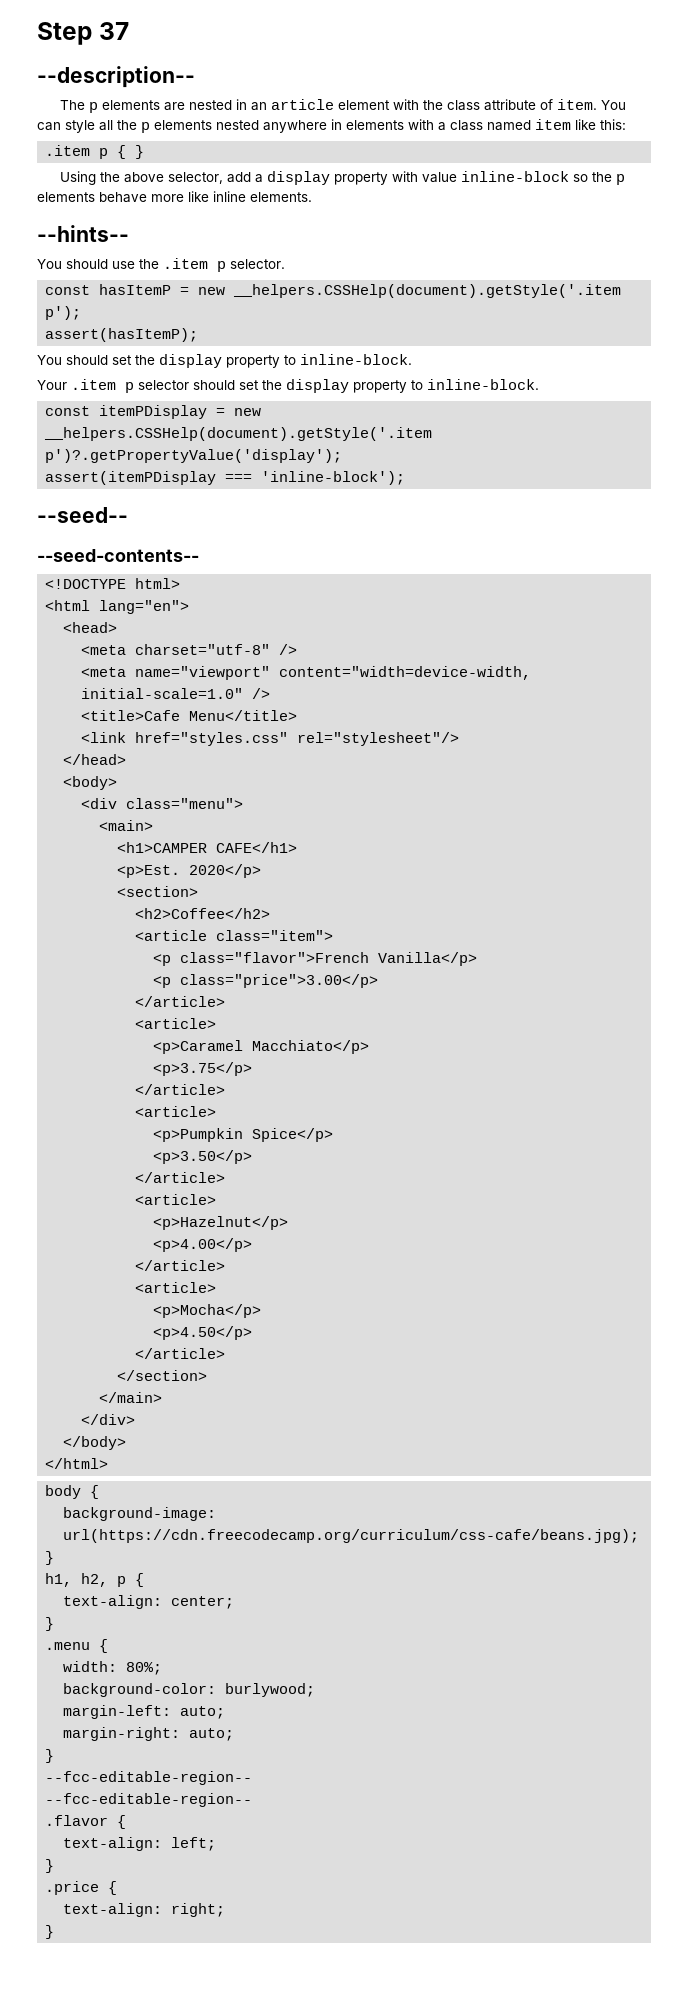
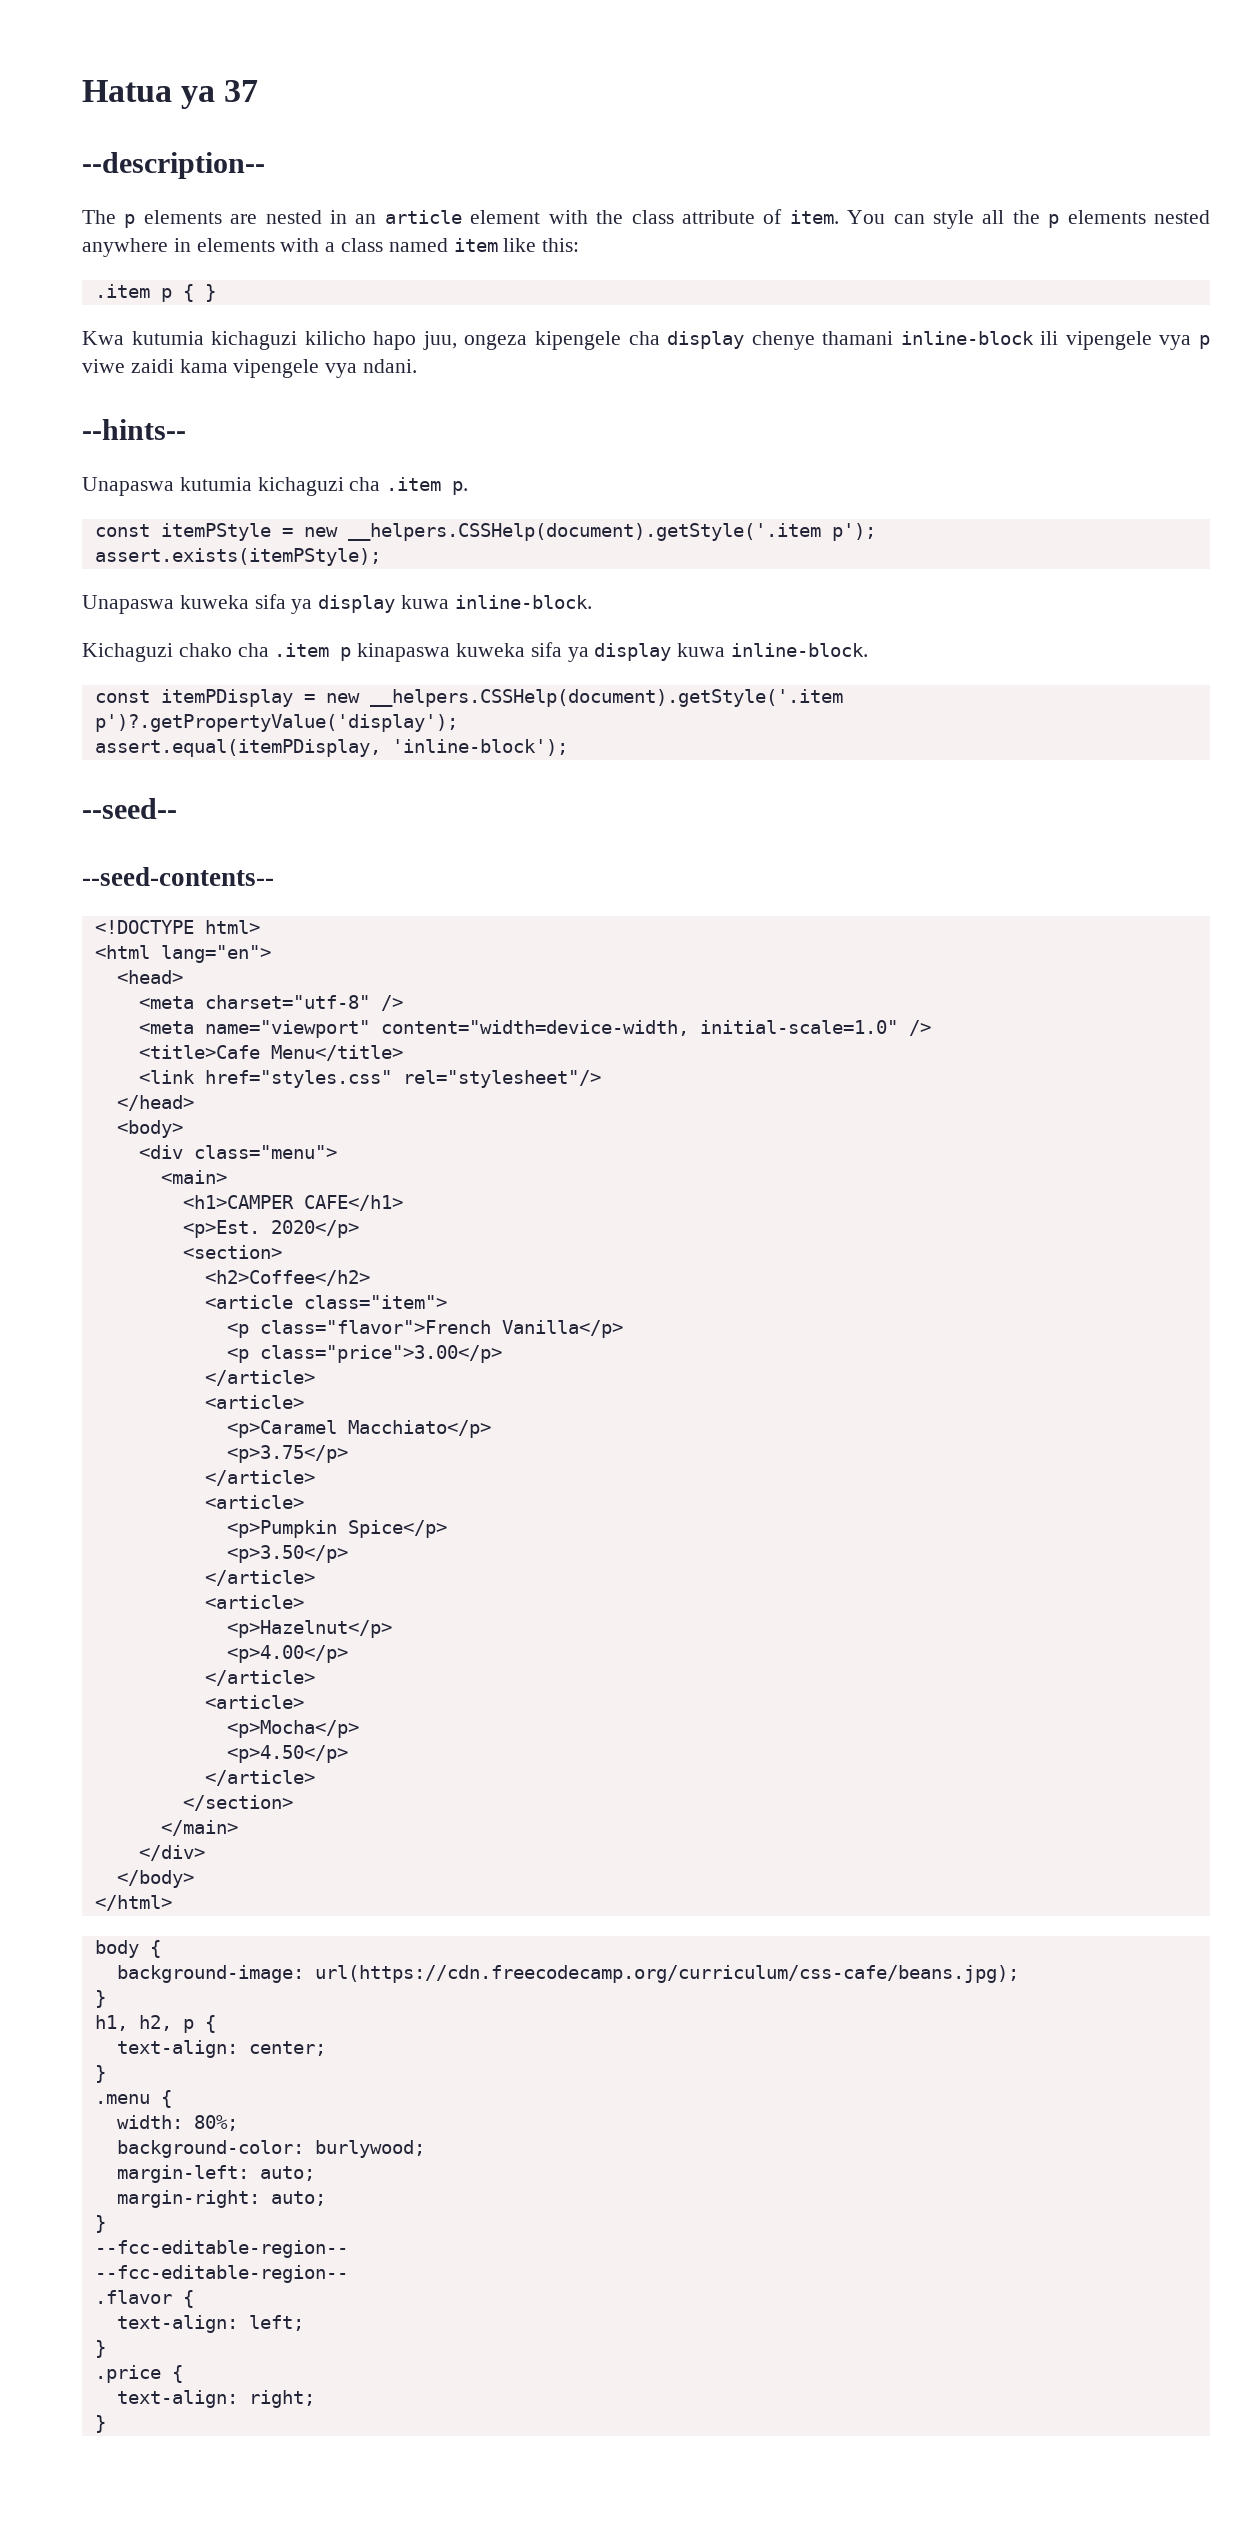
- Step 37
+ Hatua ya 37
- Using the above selector, add a display property with value inline-block so the p elements behave more like inline elements.
+ Kwa kutumia kichaguzi kilicho hapo juu, ongeza kipengele cha display chenye thamani inline-block ili vipengele vya p viwe zaidi kama vipengele vya ndani.
  --hints--
- You should use the .item p selector.
- const hasItemP = new __helpers.CSSHelp(document).getStyle('.item p');
+ Unapaswa kutumia kichaguzi cha .item p.
+ const itemPStyle = new __helpers.CSSHelp(document).getStyle('.item p');
- assert(hasItemP);
- You should set the display property to inline-block.
- Your .item p selector should set the display property to inline-block.
+ assert.exists(itemPStyle);
+ Unapaswa kuweka sifa ya display kuwa inline-block.
+ Kichaguzi chako cha .item p kinapaswa kuweka sifa ya display kuwa inline-block.
- assert(itemPDisplay === 'inline-block');
+ assert.equal(itemPDisplay, 'inline-block');

